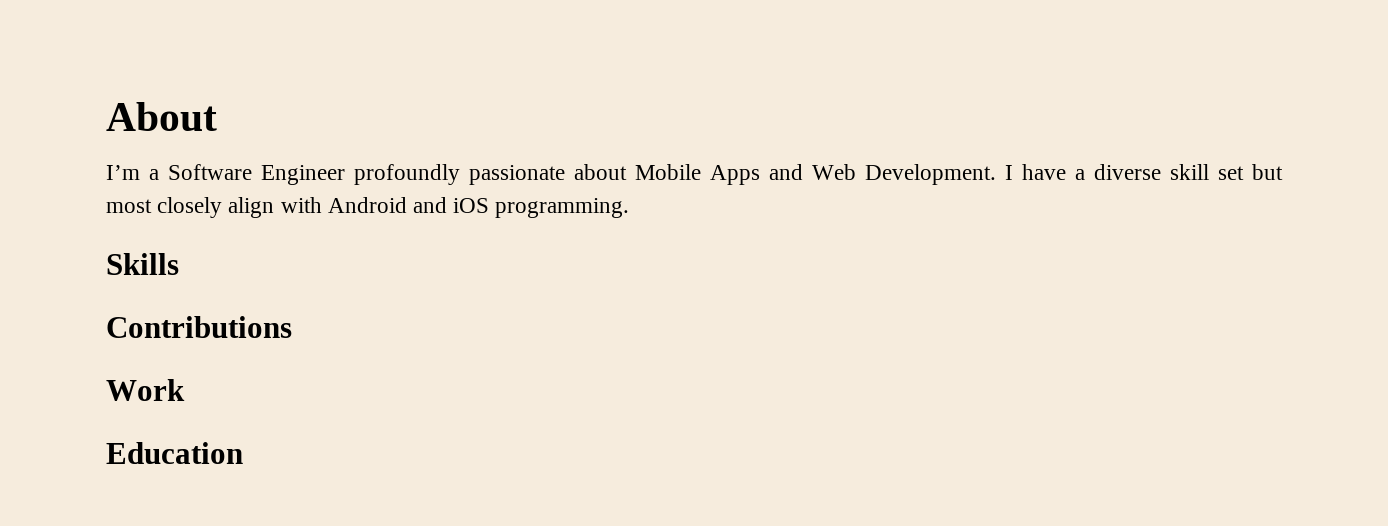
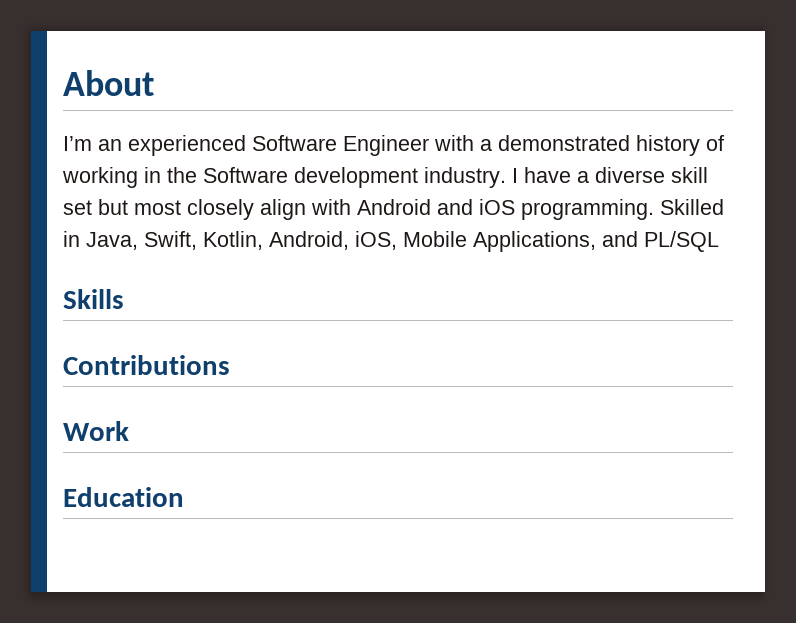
- I’m a Software Engineer profoundly passionate about Mobile Apps and Web Development.
+ I’m an experienced Software Engineer with a demonstrated history of working in the Software development industry.
+ Skilled in Java, Swift, Kotlin, Android, iOS, Mobile Applications, and PL/SQL

